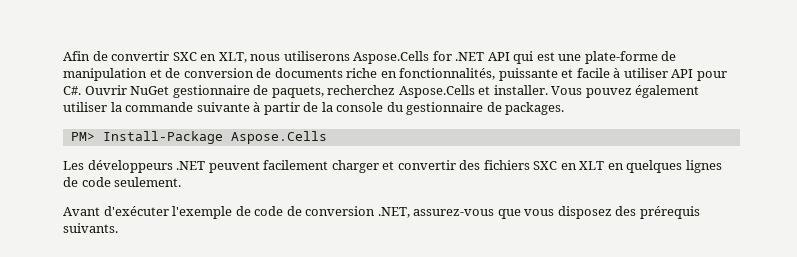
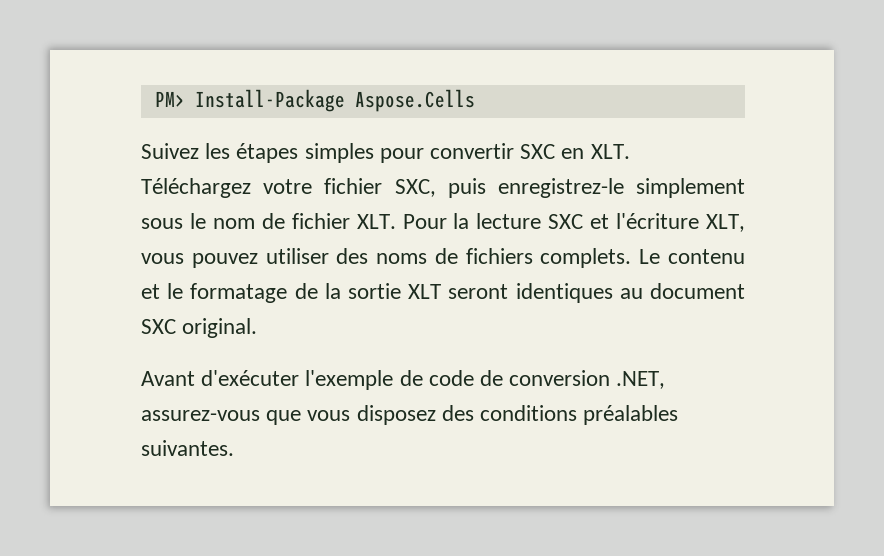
- Afin de convertir SXC en XLT, nous utiliserons Aspose.Cells for .NET API qui est une plate-forme de manipulation et de conversion de documents riche en fonctionnalités, puissante et facile à utiliser API pour C#. Ouvrir NuGet gestionnaire de paquets, recherchez Aspose.Cells et installer. Vous pouvez également utiliser la commande suivante à partir de la console du gestionnaire de packages.
  PM> Install-Package Aspose.Cells
- Les développeurs .NET peuvent facilement charger et convertir des fichiers SXC en XLT en quelques lignes de code seulement.
+ Suivez les étapes simples pour convertir SXC en XLT. Téléchargez votre fichier SXC, puis enregistrez-le simplement sous le nom de fichier XLT. Pour la lecture SXC et l'écriture XLT, vous pouvez utiliser des noms de fichiers complets. Le contenu et le formatage de la sortie XLT seront identiques au document SXC original.
- Avant d'exécuter l'exemple de code de conversion .NET, assurez-vous que vous disposez des prérequis suivants.
+ Avant d'exécuter l'exemple de code de conversion .NET, assurez-vous que vous disposez des conditions préalables suivantes.

